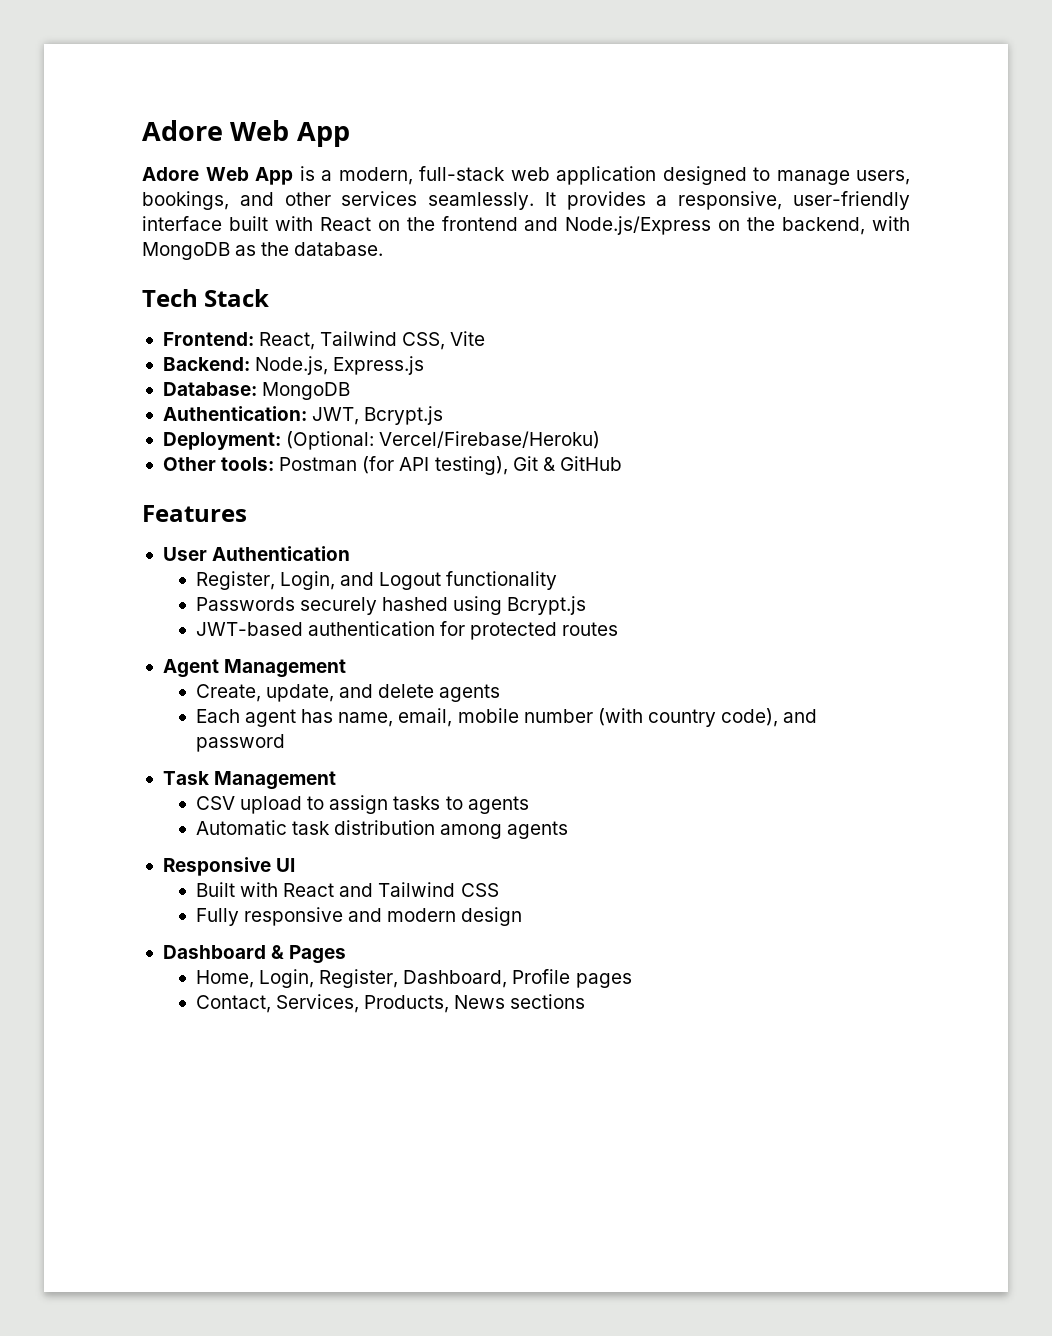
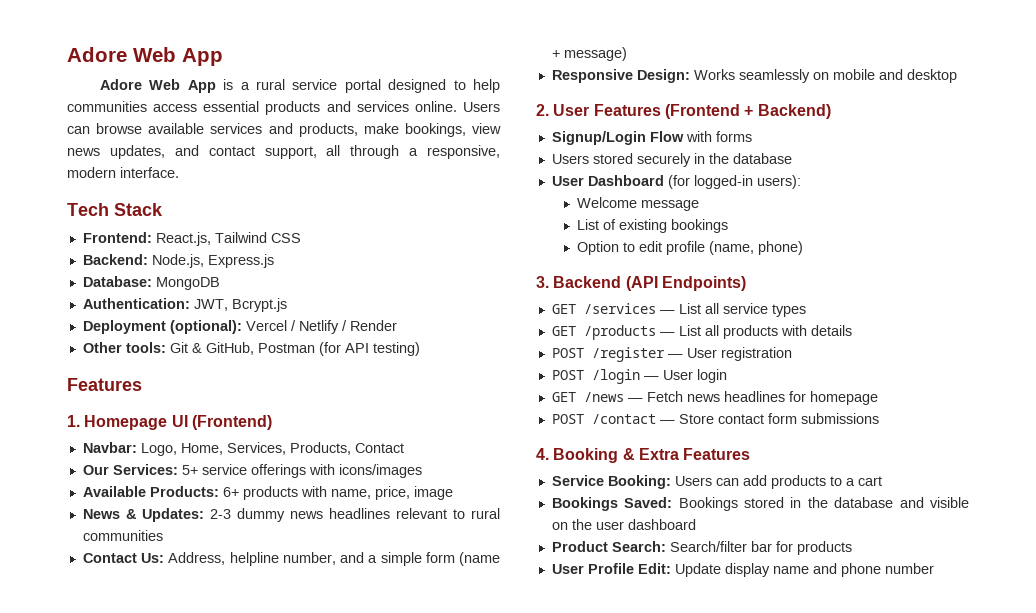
- Adore Web App is a modern, full-stack web application designed to manage users, bookings, and other services seamlessly. It provides a responsive, user-friendly interface built with React on the frontend and Node.js/Express on the backend, with MongoDB as the database.
+ Adore Web App is a rural service portal designed to help communities access essential products and services online. Users can browse available services and products, make bookings, view news updates, and contact support, all through a responsive, modern interface.
- Frontend: React, Tailwind CSS, Vite
+ Frontend: React.js, Tailwind CSS
- Deployment: (Optional: Vercel/Firebase/Heroku)
- Other tools: Postman (for API testing), Git & GitHub
+ Deployment (optional): Vercel / Netlify / Render
+ Other tools: Git & GitHub, Postman (for API testing)
  Features
- User Authentication
- Register, Login, and Logout functionality
- Passwords securely hashed using Bcrypt.js
- JWT-based authentication for protected routes
- Agent Management
- Create, update, and delete agents
- Each agent has name, email, mobile number (with country code), and password
- Task Management
- CSV upload to assign tasks to agents
- Automatic task distribution among agents
- Responsive UI
- Built with React and Tailwind CSS
- Fully responsive and modern design
- Dashboard & Pages
- Home, Login, Register, Dashboard, Profile pages
- Contact, Services, Products, News sections
+ 1. Homepage UI (Frontend)
+ Navbar: Logo, Home, Services, Products, Contact
+ Our Services: 5+ service offerings with icons/images
+ Available Products: 6+ products with name, price, image
+ News & Updates: 2-3 dummy news headlines relevant to rural communities
+ Contact Us: Address, helpline number, and a simple form (name + message)
+ Responsive Design: Works seamlessly on mobile and desktop
+ 2. User Features (Frontend + Backend)
+ Signup/Login Flow with forms
+ Users stored securely in the database
+ User Dashboard (for logged-in users):
+ Welcome message
+ List of existing bookings
+ Option to edit profile (name, phone)
+ 3. Backend (API Endpoints)
+ GET /services — List all service types
+ GET /products — List all products with details
+ POST /register — User registration
+ POST /login — User login
+ GET /news — Fetch news headlines for homepage
+ POST /contact — Store contact form submissions
+ 4. Booking & Extra Features
+ Service Booking: Users can add products to a cart
+ Bookings Saved: Bookings stored in the database and visible on the user dashboard
+ Product Search: Search/filter bar for products
+ User Profile Edit: Update display name and phone number

